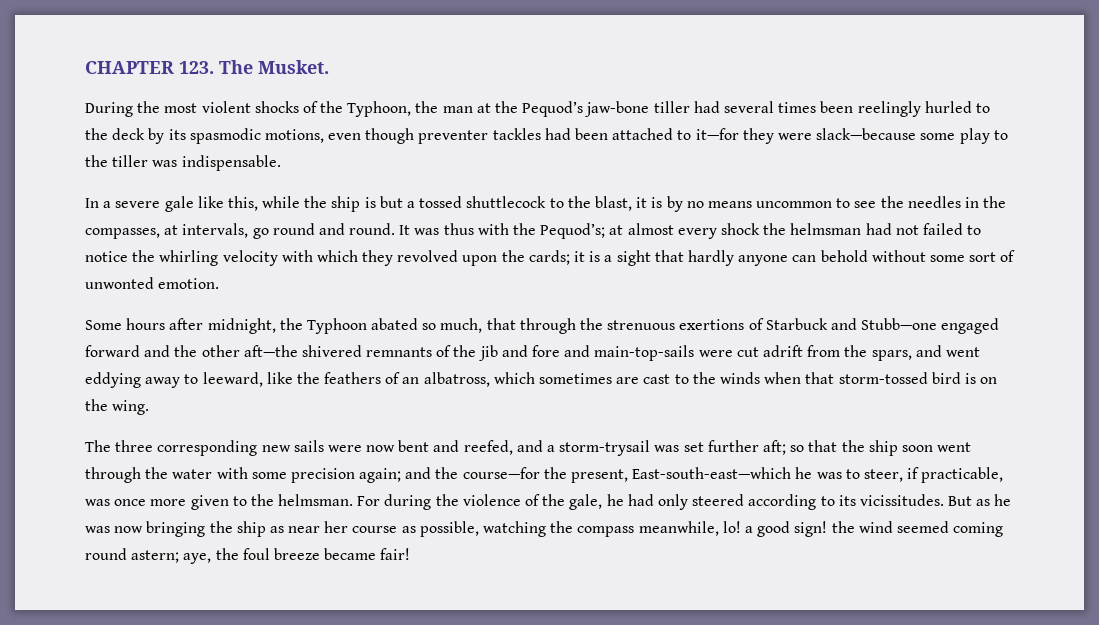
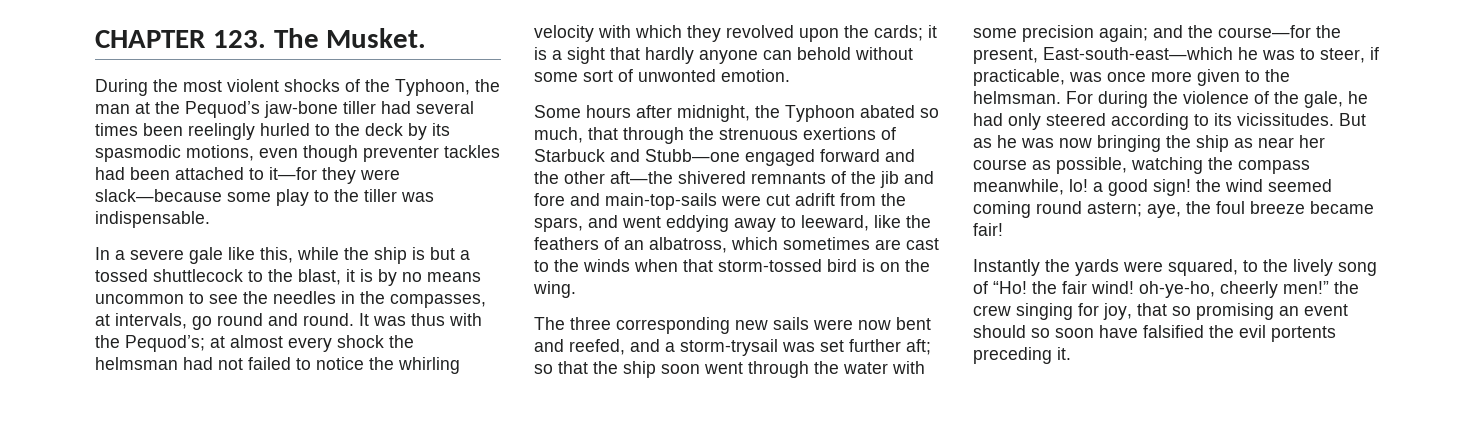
+ Instantly the yards were squared, to the lively song of “Ho! the fair wind! oh-ye-ho, cheerly men!” the crew singing for joy, that so promising an event should so soon have falsified the evil portents preceding it.

